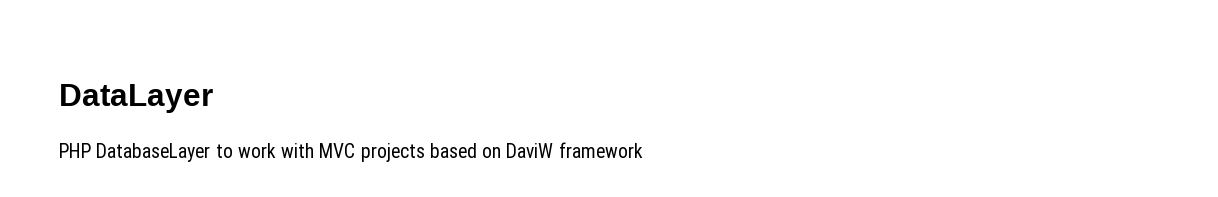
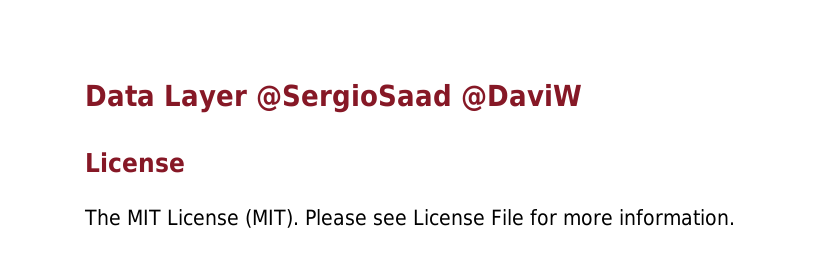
- DataLayer
- PHP DatabaseLayer to work with MVC projects based on DaviW framework
+ Data Layer @SergioSaad @DaviW
+ License
+ The MIT License (MIT). Please see License File for more information.

